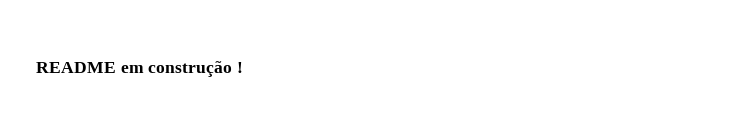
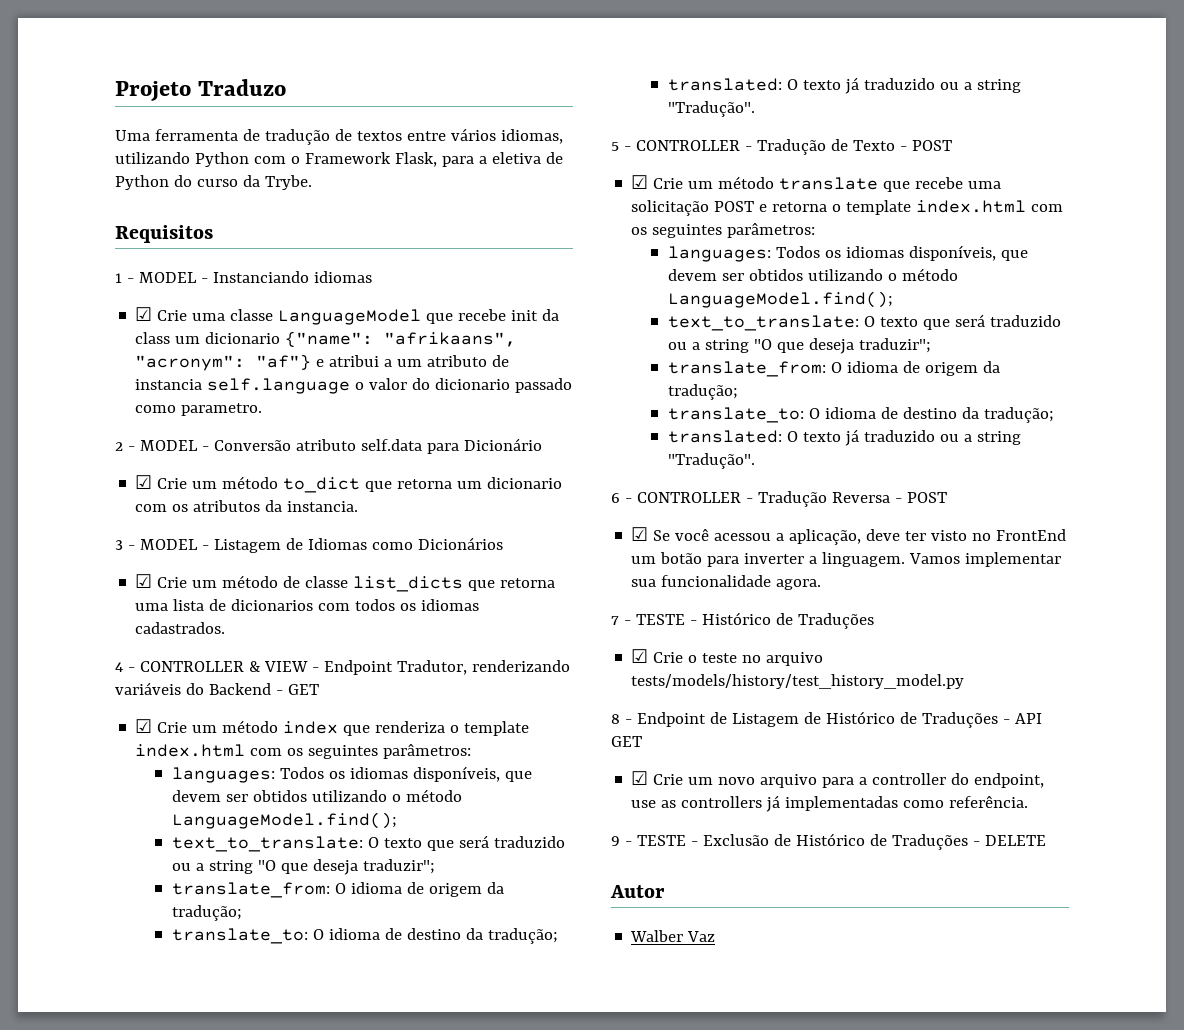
- README em construção !
+ Projeto Traduzo
+ Uma ferramenta de tradução de textos entre vários idiomas, utilizando Python com o Framework Flask, para a eletiva de Python do curso da Trybe.
+ Requisitos
+ 1 - MODEL - Instanciando idiomas
+ ☑ Crie uma classe LanguageModel que recebe init da class um dicionario {"name": "afrikaans", "acronym": "af"} e atribui a um atributo de instancia self.language o valor do dicionario passado como parametro.
+ 2 - MODEL - Conversão atributo self.data para Dicionário
+ ☑ Crie um método to_dict que retorna um dicionario com os atributos da instancia.
+ 3 - MODEL - Listagem de Idiomas como Dicionários
+ ☑ Crie um método de classe list_dicts que retorna uma lista de dicionarios com todos os idiomas cadastrados.
+ 4 - CONTROLLER & VIEW - Endpoint Tradutor, renderizando variáveis do Backend - GET
+ ☑ Crie um método index que renderiza o template index.html com os seguintes parâmetros:
+ languages: Todos os idiomas disponíveis, que devem ser obtidos utilizando o método LanguageModel.find();
+ text_to_translate: O texto que será traduzido ou a string "O que deseja traduzir";
+ translate_from: O idioma de origem da tradução;
+ translate_to: O idioma de destino da tradução;
+ translated: O texto já traduzido ou a string "Tradução".
+ 5 - CONTROLLER - Tradução de Texto - POST
+ ☑ Crie um método translate que recebe uma solicitação POST e retorna o template index.html com os seguintes parâmetros:
+ languages: Todos os idiomas disponíveis, que devem ser obtidos utilizando o método LanguageModel.find();
+ text_to_translate: O texto que será traduzido ou a string "O que deseja traduzir";
+ translate_from: O idioma de origem da tradução;
+ translate_to: O idioma de destino da tradução;
+ translated: O texto já traduzido ou a string "Tradução".
+ 6 - CONTROLLER - Tradução Reversa - POST
+ ☑ Se você acessou a aplicação, deve ter visto no FrontEnd um botão para inverter a linguagem. Vamos implementar sua funcionalidade agora.
+ 7 - TESTE - Histórico de Traduções
+ ☑ Crie o teste no arquivo tests/models/history/test_history_model.py
+ 8 - Endpoint de Listagem de Histórico de Traduções - API GET
+ ☑ Crie um novo arquivo para a controller do endpoint, use as controllers já implementadas como referência.
+ 9 - TESTE - Exclusão de Histórico de Traduções - DELETE
+ Autor
+ Walber Vaz

